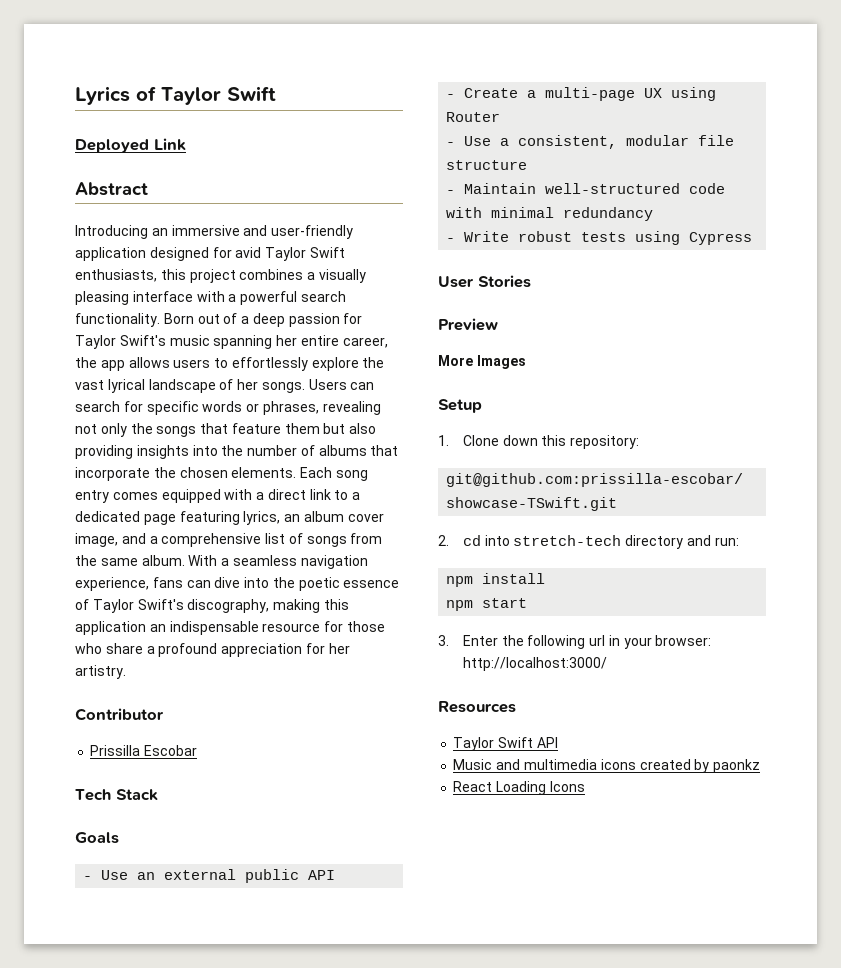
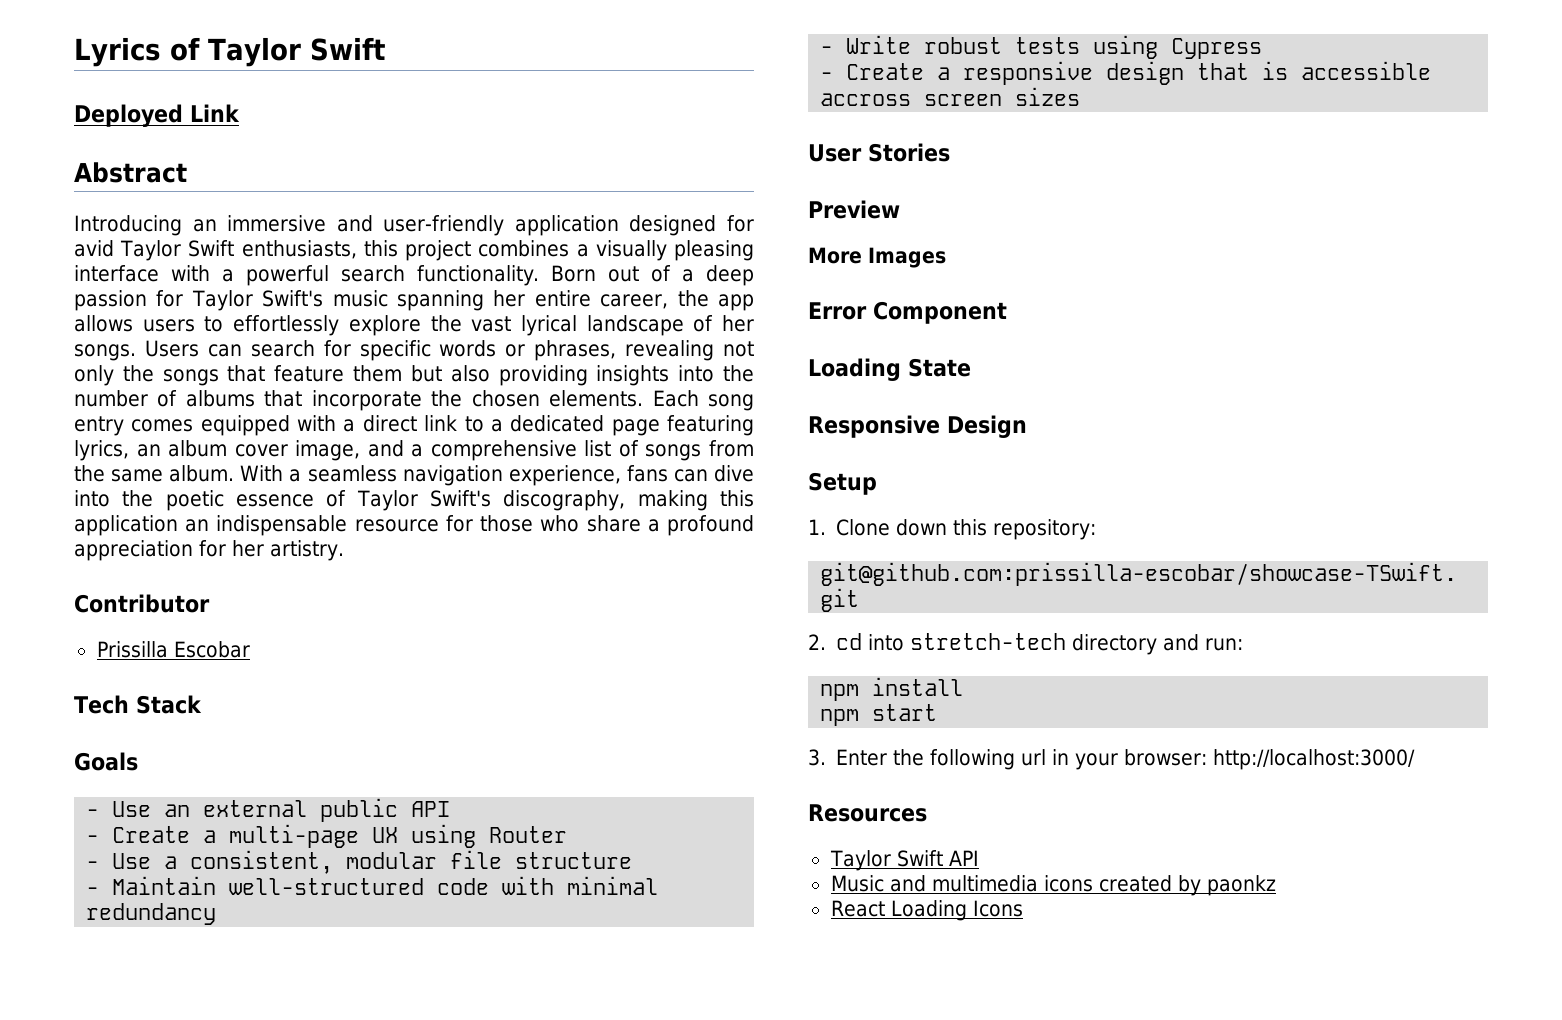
+ - Create a responsive design that is accessible accross screen sizes
+ Error Component
+ Loading State
+ Responsive Design

